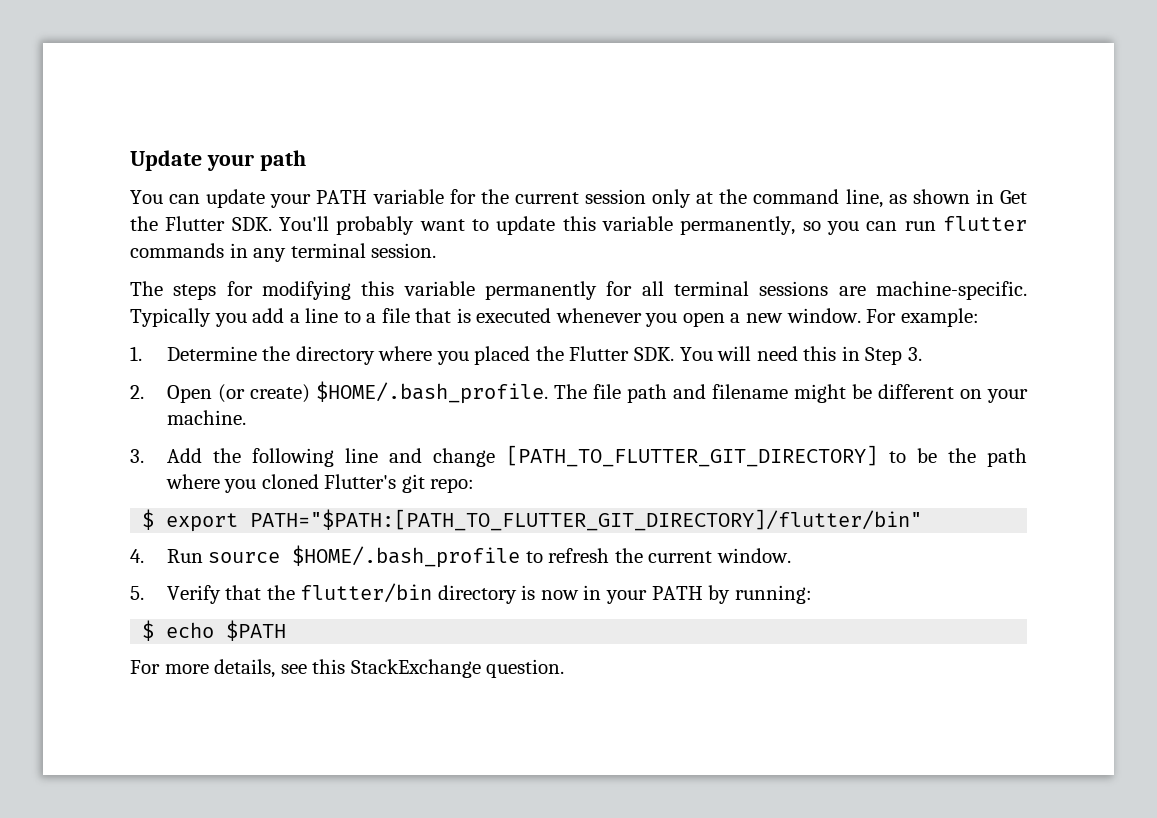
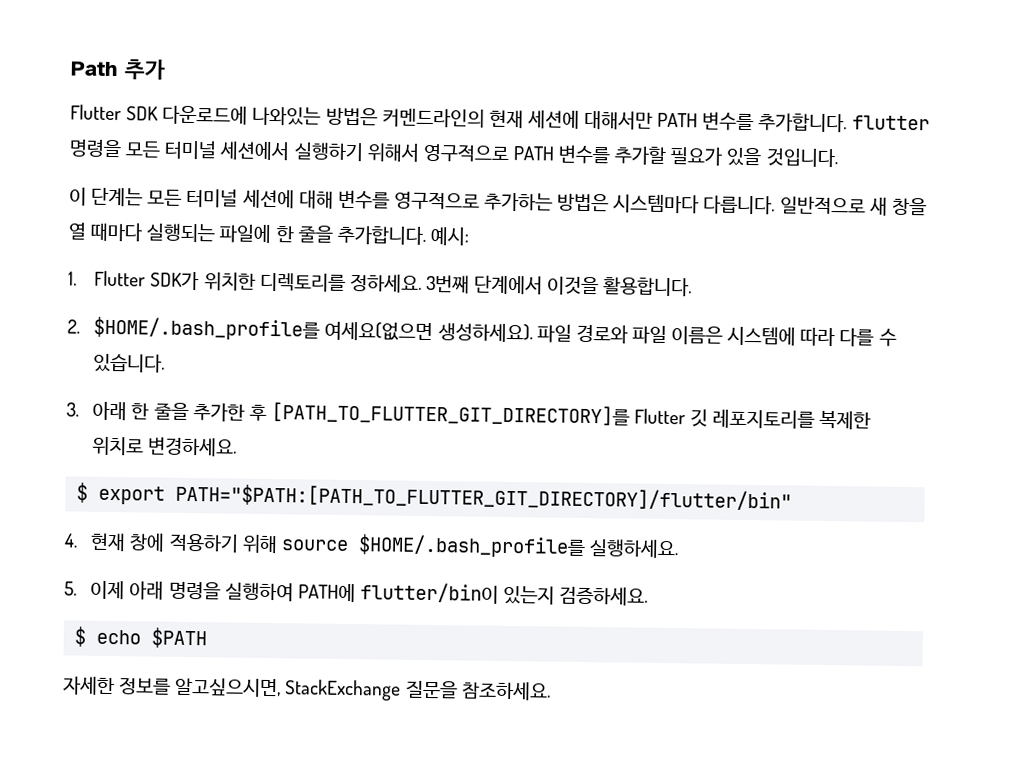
- Update your path
- You can update your PATH variable for the current session only at the command line, as shown in Get the Flutter SDK. You'll probably want to update this variable permanently, so you can run flutter commands in any terminal session.
- The steps for modifying this variable permanently for all terminal sessions are machine-specific. Typically you add a line to a file that is executed whenever you open a new window. For example:
- 1. Determine the directory where you placed the Flutter SDK. You will need this in Step 3.
- 2. Open (or create) $HOME/.bash_profile. The file path and filename might be different on your machine.
- 3. Add the following line and change [PATH_TO_FLUTTER_GIT_DIRECTORY] to be the path where you cloned Flutter's git repo:
+ Path 추가
+ Flutter SDK 다운로드에 나와있는 방법은 커멘드라인의 현재 세션에 대해서만 PATH 변수를 추가합니다. flutter 명령을 모든 터미널 세션에서 실행하기 위해서 영구적으로 PATH 변수를 추가할 필요가 있을 것입니다.
+ 이 단계는 모든 터미널 세션에 대해 변수를 영구적으로 추가하는 방법은 시스템마다 다릅니다. 일반적으로 새 창을 열 때마다 실행되는 파일에 한 줄을 추가합니다. 예시:
+ 1. Flutter SDK가 위치한 디렉토리를 정하세요. 3번째 단계에서 이것을 활용합니다.
+ 2. $HOME/.bash_profile를 여세요(없으면 생성하세요). 파일 경로와 파일 이름은 시스템에 따라 다를 수 있습니다.
+ 3. 아래 한 줄을 추가한 후 [PATH_TO_FLUTTER_GIT_DIRECTORY]를 Flutter 깃 레포지토리를 복제한 위치로 변경하세요.
  $ export PATH="$PATH:[PATH_TO_FLUTTER_GIT_DIRECTORY]/flutter/bin"
- 4. Run source $HOME/.bash_profile to refresh the current window.
- 5. Verify that the flutter/bin directory is now in your PATH by running:
+ 4. 현재 창에 적용하기 위해 source $HOME/.bash_profile를 실행하세요.
+ 5. 이제 아래 명령을 실행하여 PATH에 flutter/bin이 있는지 검증하세요.
  $ echo $PATH
- For more details, see this StackExchange question.
+ 자세한 정보를 알고싶으시면, StackExchange 질문을 참조하세요.

